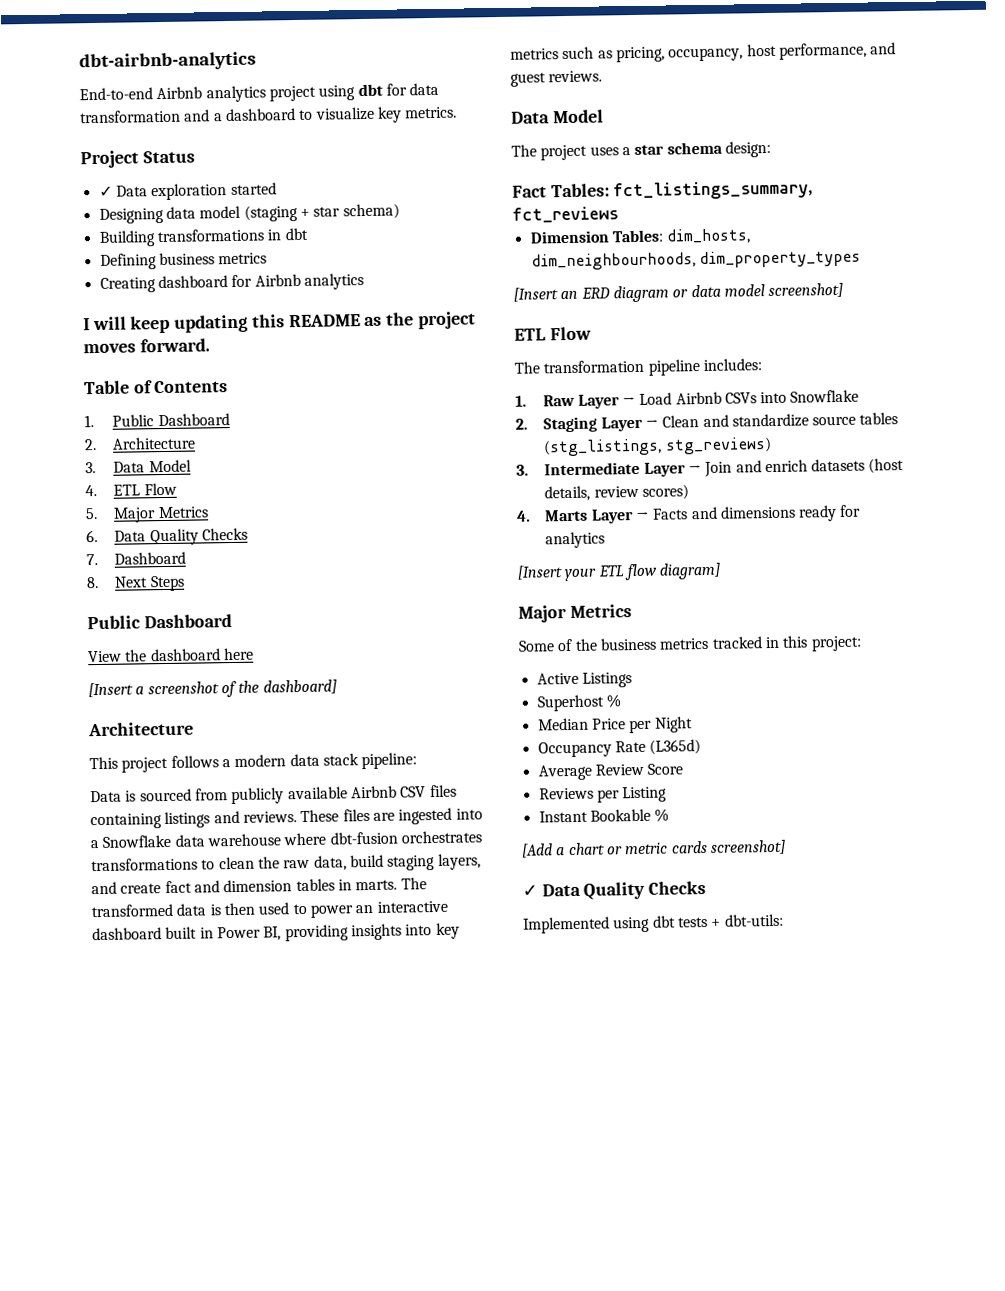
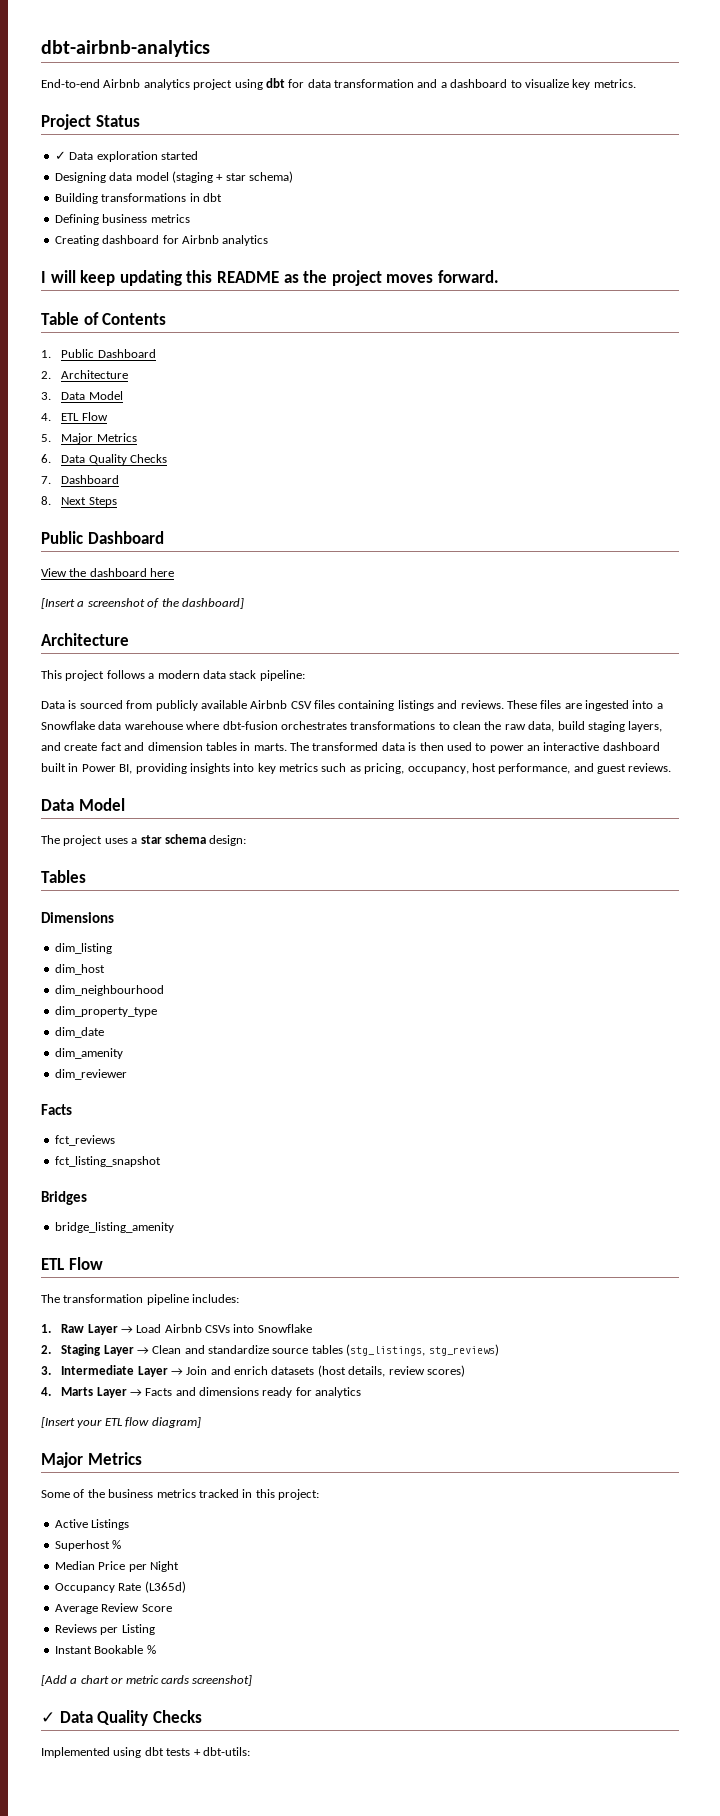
- Fact Tables: fct_listings_summary, fct_reviews
- Dimension Tables: dim_hosts, dim_neighbourhoods, dim_property_types
- [Insert an ERD diagram or data model screenshot]
+ Tables
+ Dimensions
+ dim_listing
+ dim_host
+ dim_neighbourhood
+ dim_property_type
+ dim_date
+ dim_amenity
+ dim_reviewer
+ Facts
+ fct_reviews
+ fct_listing_snapshot
+ Bridges
+ bridge_listing_amenity

